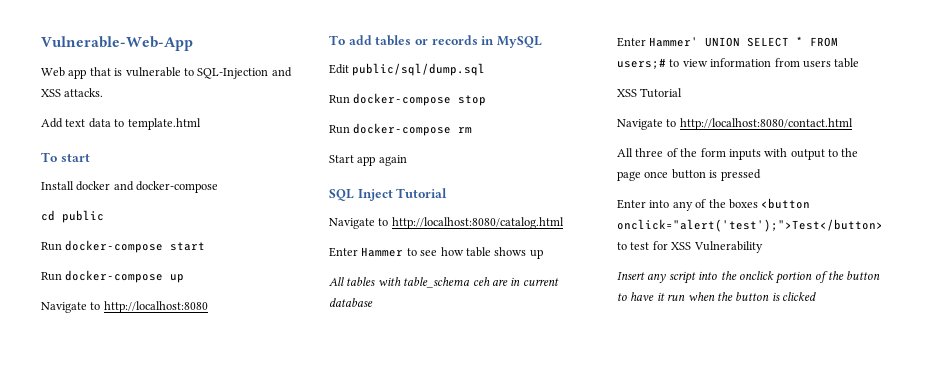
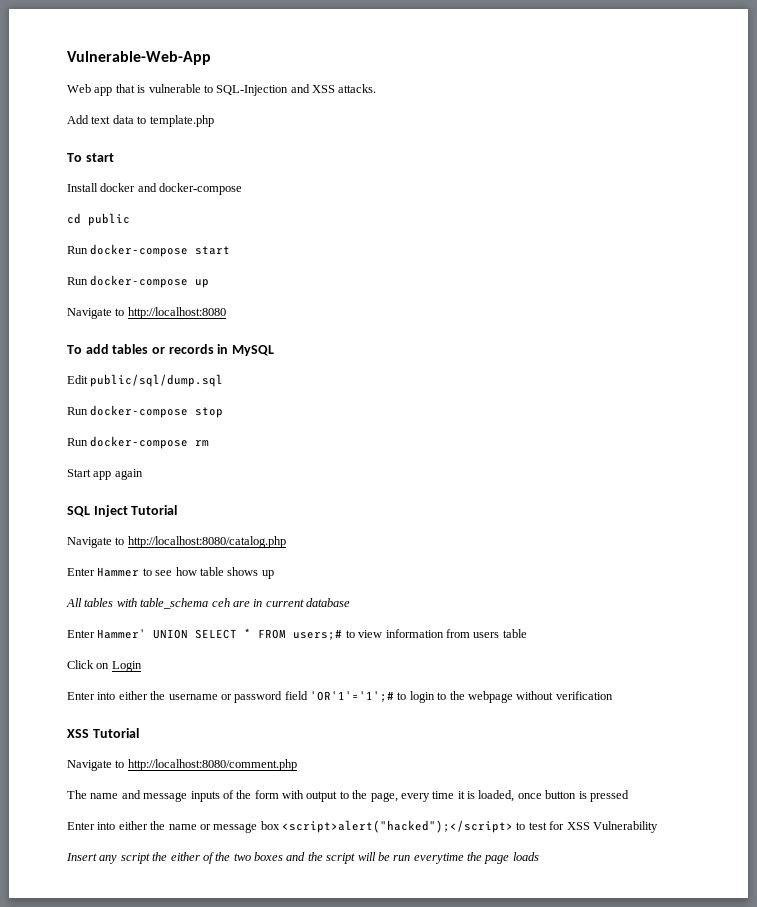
- Add text data to template.html
+ Add text data to template.php
- Navigate to http://localhost:8080/catalog.html
+ Navigate to http://localhost:8080/catalog.php
+ Click on Login
+ Enter into either the username or password field 'OR'1'='1';# to login to the webpage without verification
  XSS Tutorial
- Navigate to http://localhost:8080/contact.html
- All three of the form inputs with output to the page once button is pressed
+ Navigate to http://localhost:8080/comment.php
+ The name and message inputs of the form with output to the page, every time it is loaded, once button is pressed
- Enter into any of the boxes <button onclick="alert('test');">Test</button> to test for XSS Vulnerability
+ Enter into either the name or message box <script>alert("hacked");</script> to test for XSS Vulnerability
- Insert any script into the onclick portion of the button to have it run when the button is clicked
+ Insert any script the either of the two boxes and the script will be run everytime the page loads

